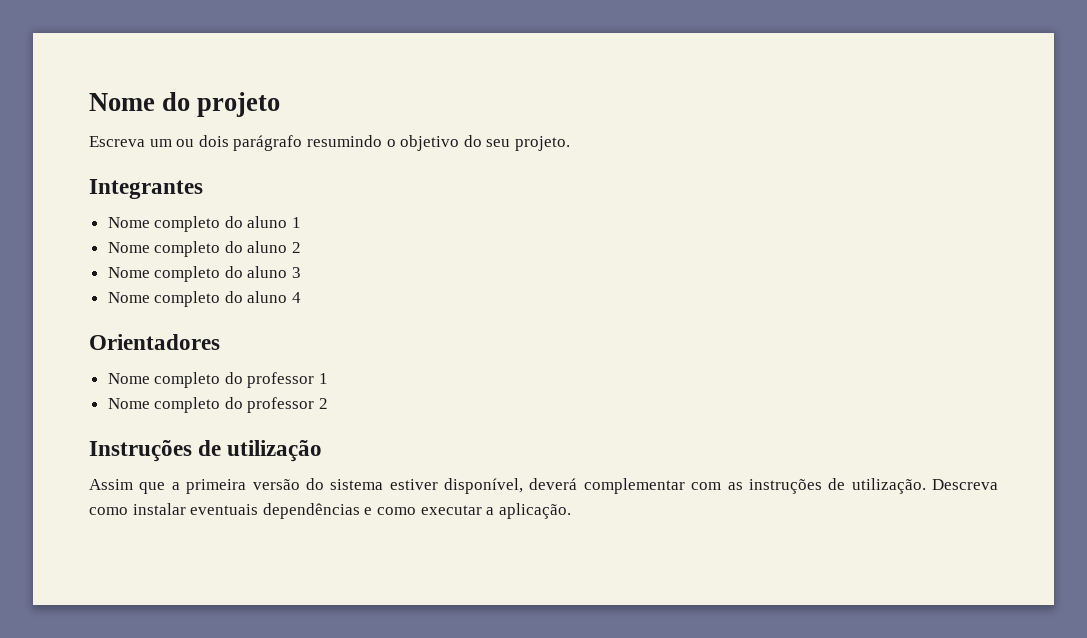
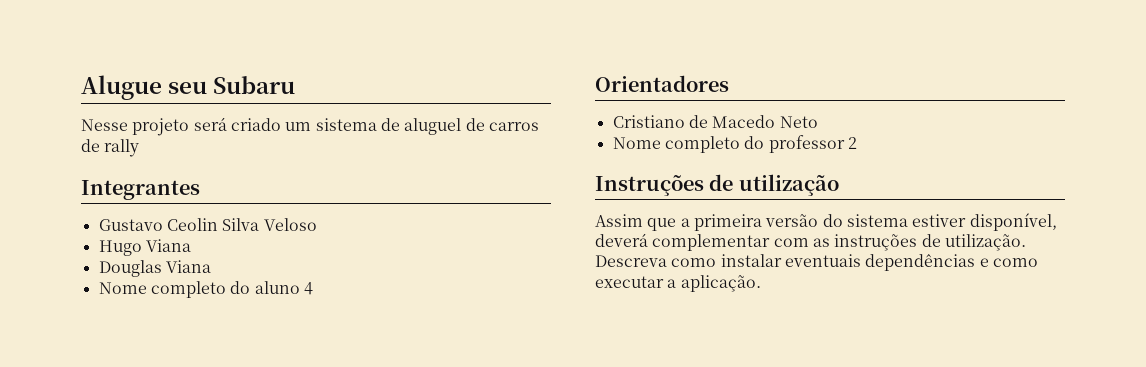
- Nome do projeto
- Escreva um ou dois parágrafo resumindo o objetivo do seu projeto.
+ Alugue seu Subaru
+ Nesse projeto será criado um sistema de aluguel de carros de rally
  Integrantes
- Nome completo do aluno 1
- Nome completo do aluno 2
- Nome completo do aluno 3
+ Gustavo Ceolin Silva Veloso
+ Hugo Viana
+ Douglas Viana
- Nome completo do professor 1
+ Cristiano de Macedo Neto

